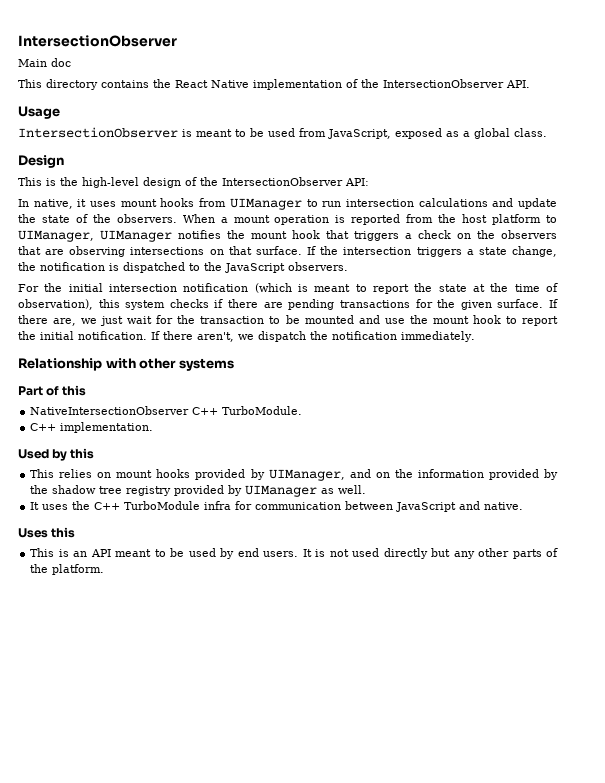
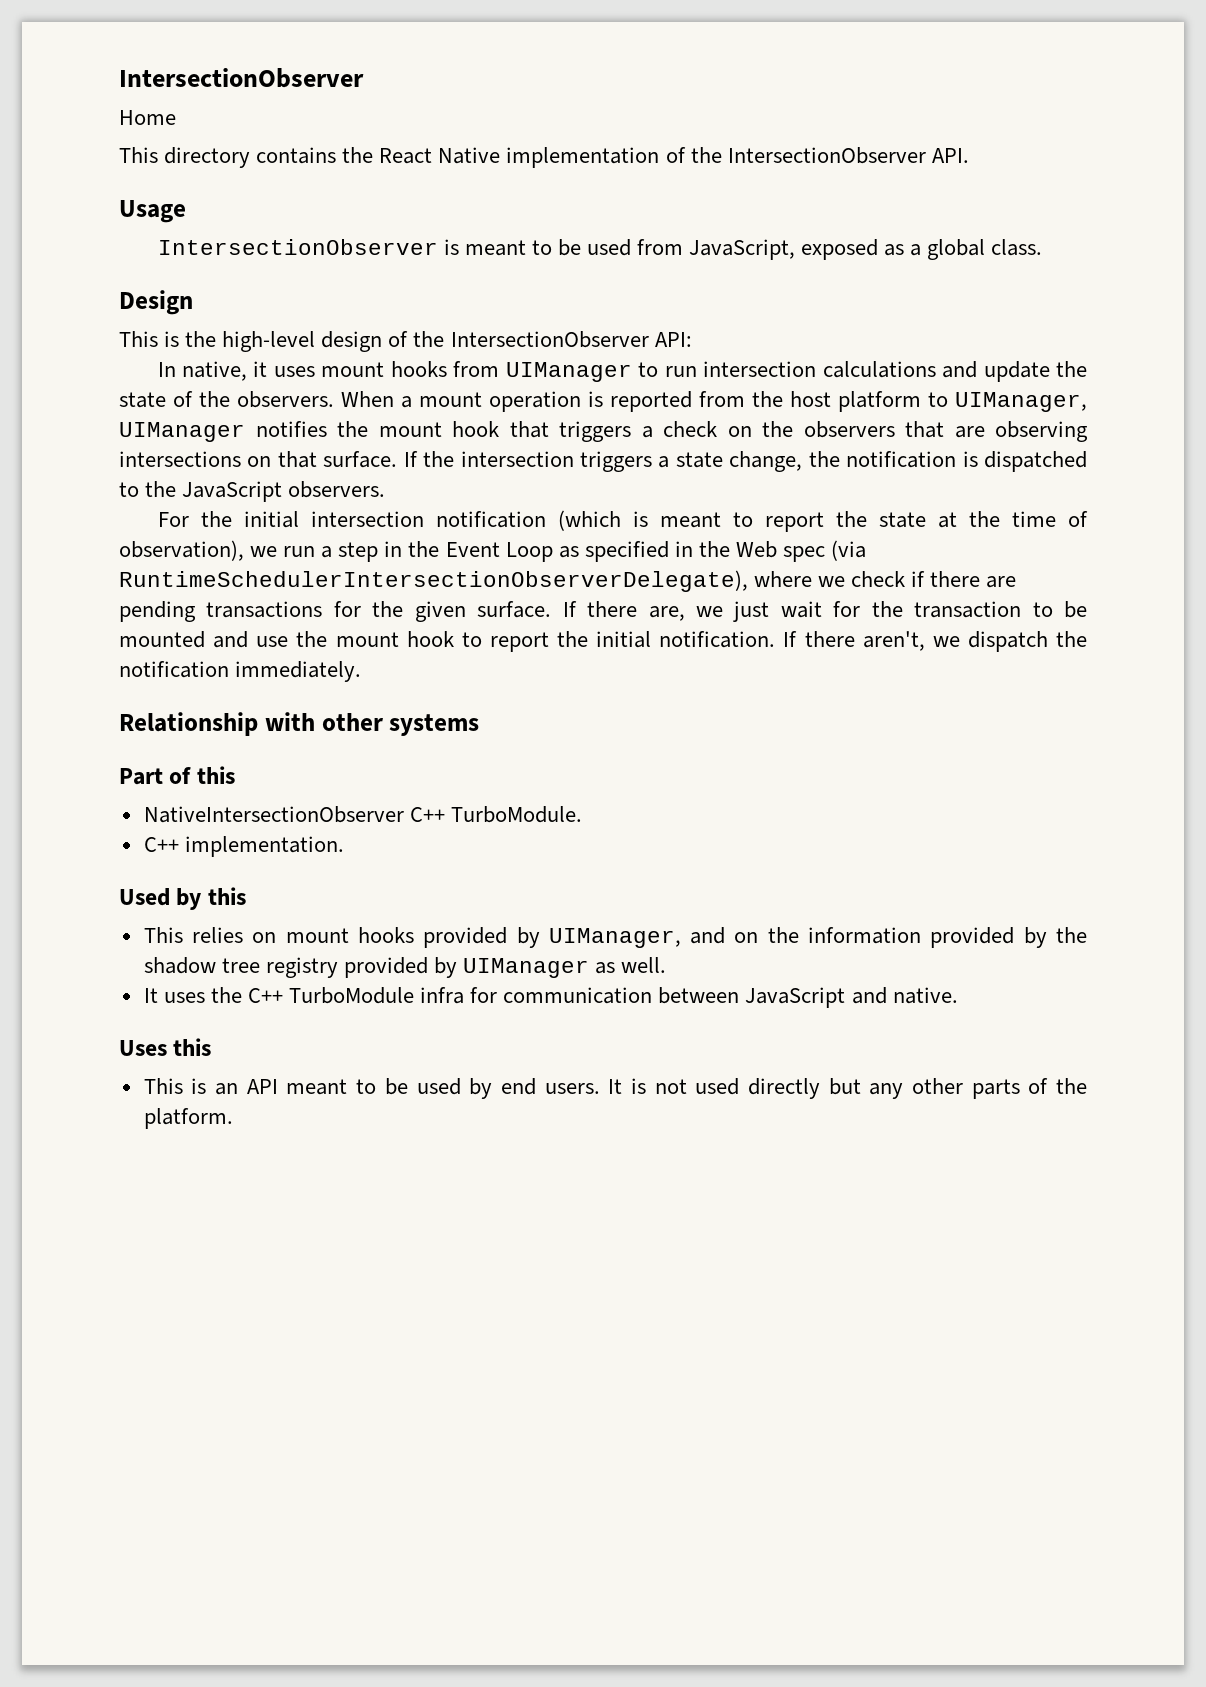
- Main doc
+ Home
- For the initial intersection notification (which is meant to report the state at the time of observation), this system checks if there are pending transactions for the given surface.
+ For the initial intersection notification (which is meant to report the state at the time of observation), we run a step in the Event Loop as specified in the Web spec (via RuntimeSchedulerIntersectionObserverDelegate), where we check if there are pending transactions for the given surface.

